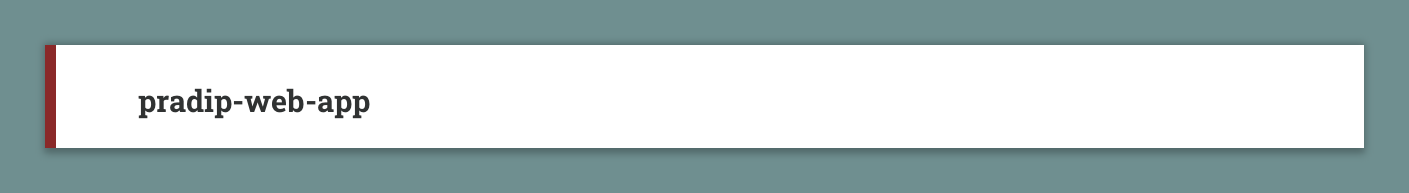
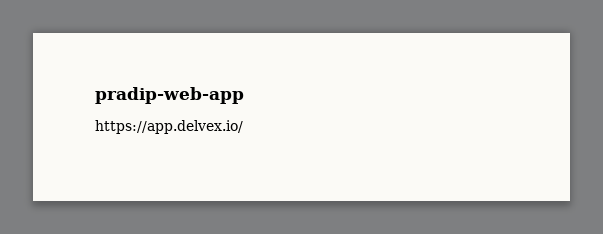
+ https://app.delvex.io/

